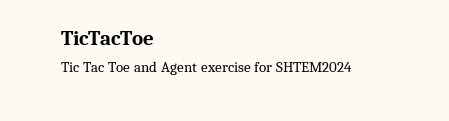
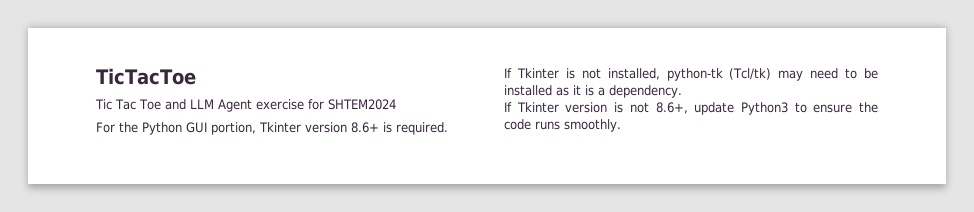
- Tic Tac Toe and Agent exercise for SHTEM2024
+ Tic Tac Toe and LLM Agent exercise for SHTEM2024
+ For the Python GUI portion, Tkinter version 8.6+ is required.
+ If Tkinter is not installed, python-tk (Tcl/tk) may need to be installed as it is a dependency.
+ If Tkinter version is not 8.6+, update Python3 to ensure the code runs smoothly.

